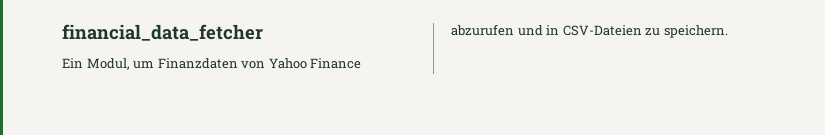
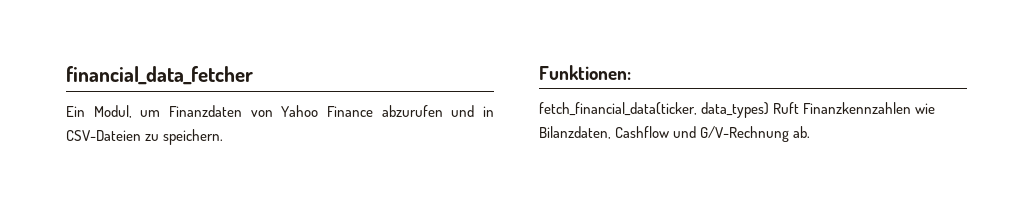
+ Funktionen:
+ fetch_financial_data(ticker, data_types) Ruft Finanzkennzahlen wie Bilanzdaten, Cashflow und G/V-Rechnung ab.

